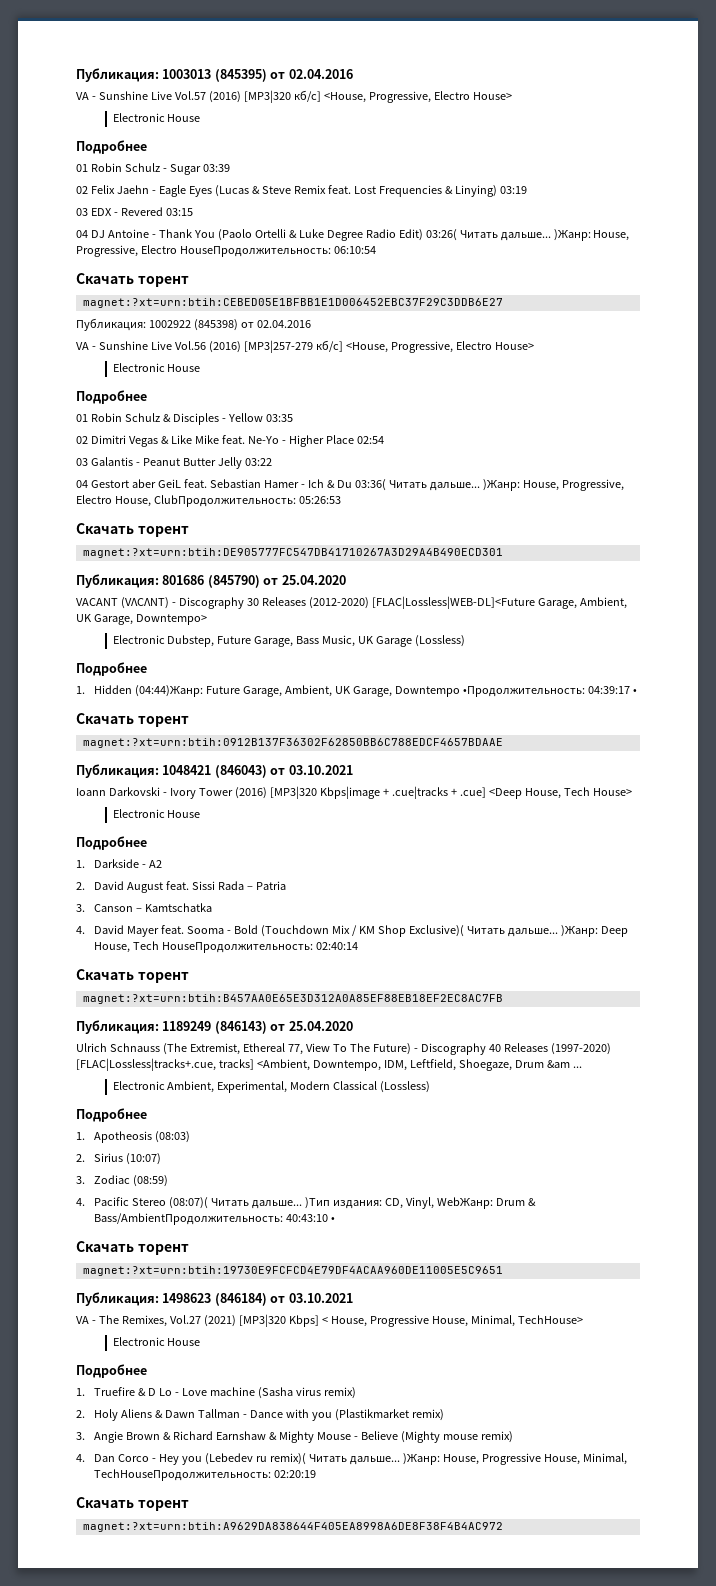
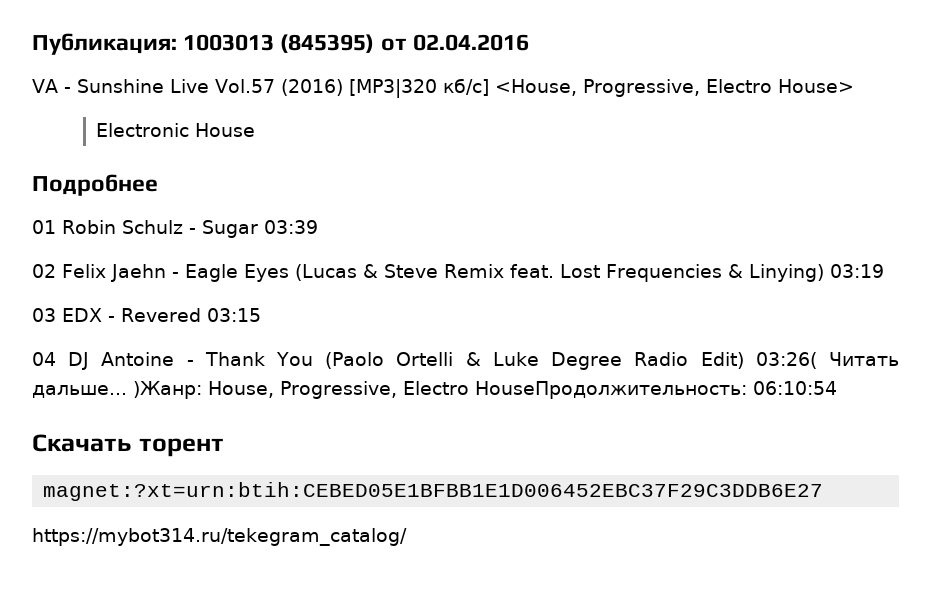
- Публикация: 1002922 (845398) от 02.04.2016
- VA - Sunshine Live Vol.56 (2016) [MP3|257-279 кб/с] <House, Progressive, Electro House>
- Electronic House
- Подробнее
- 01 Robin Schulz & Disciples - Yellow 03:35
- 02 Dimitri Vegas & Like Mike feat. Ne-Yo - Higher Place 02:54
- 03 Galantis - Peanut Butter Jelly 03:22
- 04 Gestort aber GeiL feat. Sebastian Hamer - Ich & Du 03:36( Читать дальше... )Жанр: House, Progressive, Electro House, ClubПродолжительность: 05:26:53
- Скачать торент
- magnet:?xt=urn:btih:DE905777FC547DB41710267A3D29A4B490ECD301
- Публикация: 801686 (845790) от 25.04.2020
- VACANT (VΛCΛNT) - Discography 30 Releases (2012-2020) [FLAC|Lossless|WEB-DL]<Future Garage, Ambient, UK Garage, Downtempo>
- Electronic Dubstep, Future Garage, Bass Music, UK Garage (Lossless)
- Подробнее
- 1. Hidden (04:44)Жанр: Future Garage, Ambient, UK Garage, Downtempo •Продолжительность: 04:39:17 •
- Скачать торент
- magnet:?xt=urn:btih:0912B137F36302F62850BB6C788EDCF4657BDAAE
- Публикация: 1048421 (846043) от 03.10.2021
- Ioann Darkovski - Ivory Tower (2016) [MP3|320 Kbps|image + .cue|tracks + .cue] <Deep House, Tech House>
- Electronic House
- Подробнее
- 1. Darkside - A2
- 2. David August feat. Sissi Rada – Patria
- 3. Canson – Kamtschatka
- 4. David Mayer feat. Sooma - Bold (Touchdown Mix / KM Shop Exclusive)( Читать дальше... )Жанр: Deep House, Tech HouseПродолжительность: 02:40:14
- Скачать торент
- magnet:?xt=urn:btih:B457AA0E65E3D312A0A85EF88EB18EF2EC8AC7FB
- Публикация: 1189249 (846143) от 25.04.2020
- Ulrich Schnauss (The Extremist, Ethereal 77, View To The Future) - Discography 40 Releases (1997-2020) [FLAC|Lossless|tracks+.cue, tracks] <Ambient, Downtempo, IDM, Leftfield, Shoegaze, Drum &am ...
- Electronic Ambient, Experimental, Modern Classical (Lossless)
- Подробнее
- 1. Apotheosis (08:03)
- 2. Sirius (10:07)
- 3. Zodiac (08:59)
- 4. Pacific Stereo (08:07)( Читать дальше... )Тип издания: CD, Vinyl, WebЖанр: Drum & Bass/AmbientПродолжительность: 40:43:10 •
- Скачать торент
- magnet:?xt=urn:btih:19730E9FCFCD4E79DF4ACAA960DE11005E5C9651
- Публикация: 1498623 (846184) от 03.10.2021
- VA - The Remixes, Vol.27 (2021) [MP3|320 Kbps] < House, Progressive House, Minimal, TechHouse>
- Electronic House
- Подробнее
- 1. Truefire & D Lo - Love machine (Sasha virus remix)
- 2. Holy Aliens & Dawn Tallman - Dance with you (Plastikmarket remix)
- 3. Angie Brown & Richard Earnshaw & Mighty Mouse - Believe (Mighty mouse remix)
- 4. Dan Corco - Hey you (Lebedev ru remix)( Читать дальше... )Жанр: House, Progressive House, Minimal, TechHouseПродолжительность: 02:20:19
- Скачать торент
- magnet:?xt=urn:btih:A9629DA838644F405EA8998A6DE8F38F4B4AC972
+ https://mybot314.ru/tekegram_catalog/

